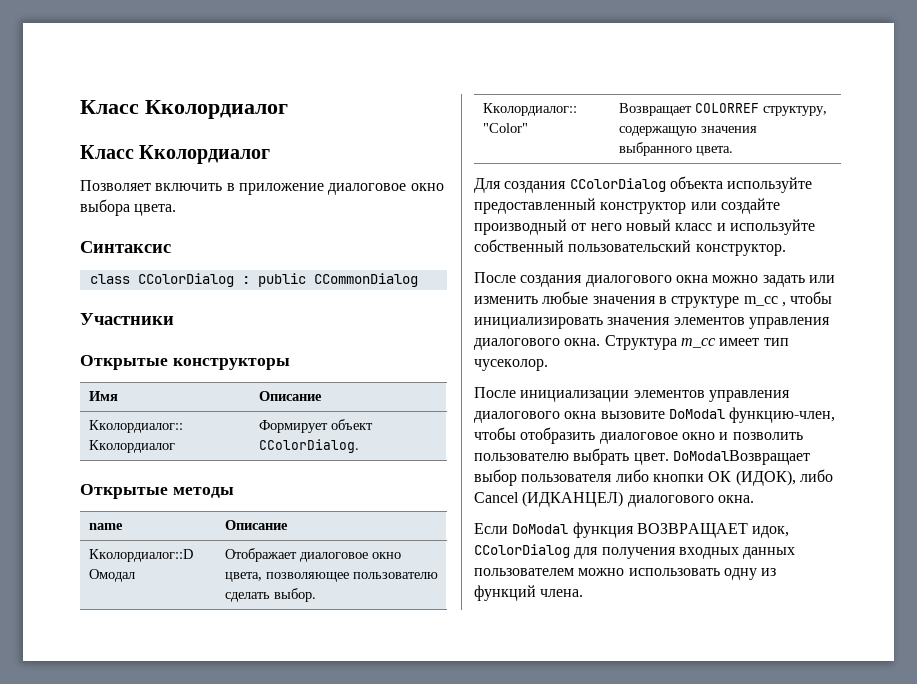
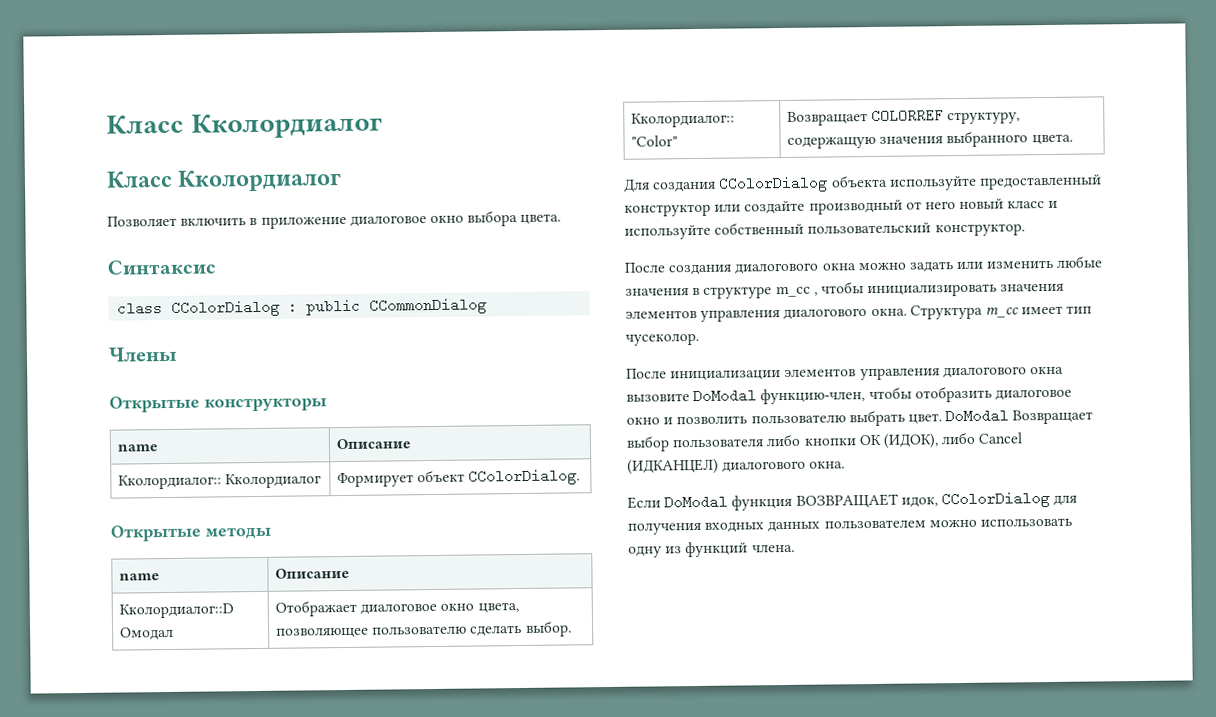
- Участники
+ Члены
  Открытые конструкторы
- Имя | Описание
+ name | Описание
- DoModalВозвращает выбор пользователя либо кнопки ОК (ИДОК), либо Cancel (ИДКАНЦЕЛ) диалогового окна.
+ DoModal Возвращает выбор пользователя либо кнопки ОК (ИДОК), либо Cancel (ИДКАНЦЕЛ) диалогового окна.

